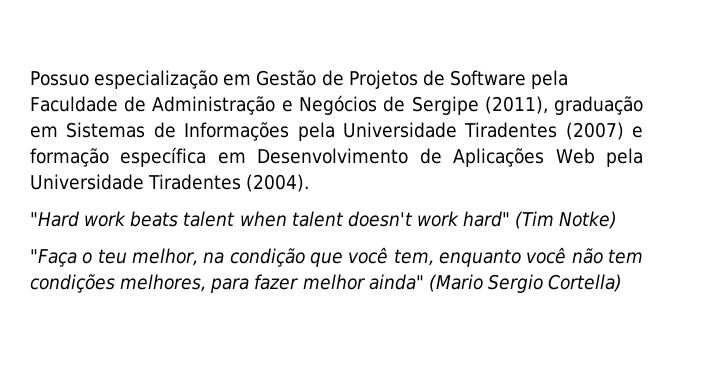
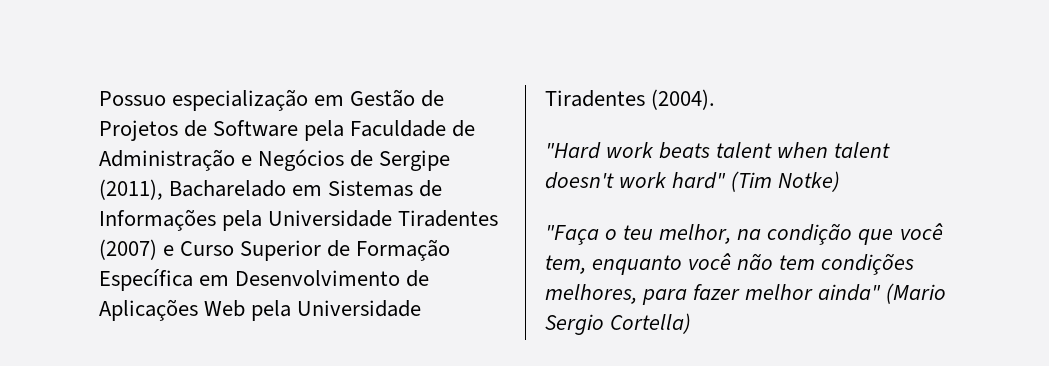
- Possuo especialização em Gestão de Projetos de Software pela Faculdade de Administração e Negócios de Sergipe (2011), graduação em Sistemas de Informações pela Universidade Tiradentes (2007) e formação específica em Desenvolvimento de Aplicações Web pela Universidade Tiradentes (2004).
+ Possuo especialização em Gestão de Projetos de Software pela Faculdade de Administração e Negócios de Sergipe (2011), Bacharelado em Sistemas de Informações pela Universidade Tiradentes (2007) e Curso Superior de Formação Específica em Desenvolvimento de Aplicações Web pela Universidade Tiradentes (2004).

